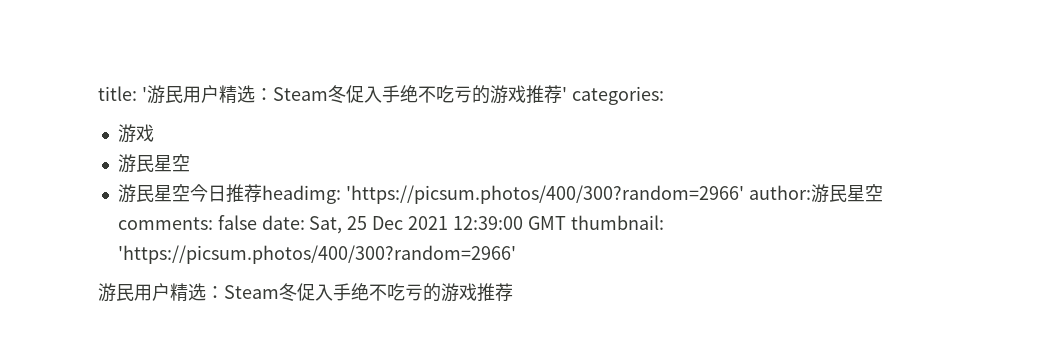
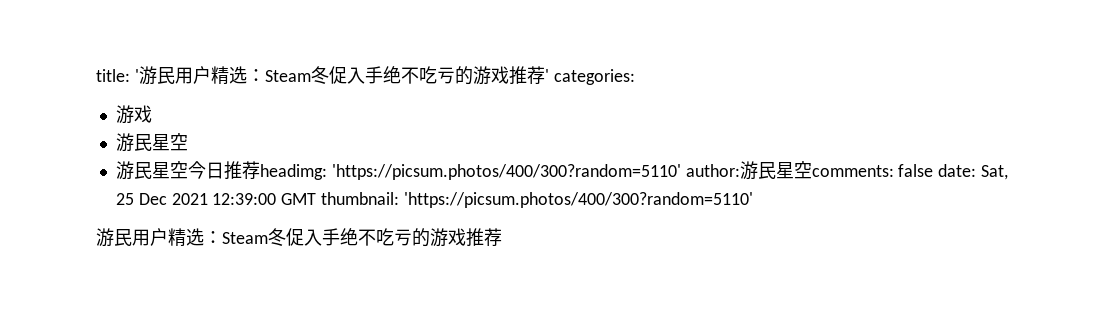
- 游民星空今日推荐headimg: 'https://picsum.photos/400/300?random=2966' author:游民星空comments: false date: Sat, 25 Dec 2021 12:39:00 GMT thumbnail: 'https://picsum.photos/400/300?random=2966'
+ 游民星空今日推荐headimg: 'https://picsum.photos/400/300?random=5110' author:游民星空comments: false date: Sat, 25 Dec 2021 12:39:00 GMT thumbnail: 'https://picsum.photos/400/300?random=5110'

